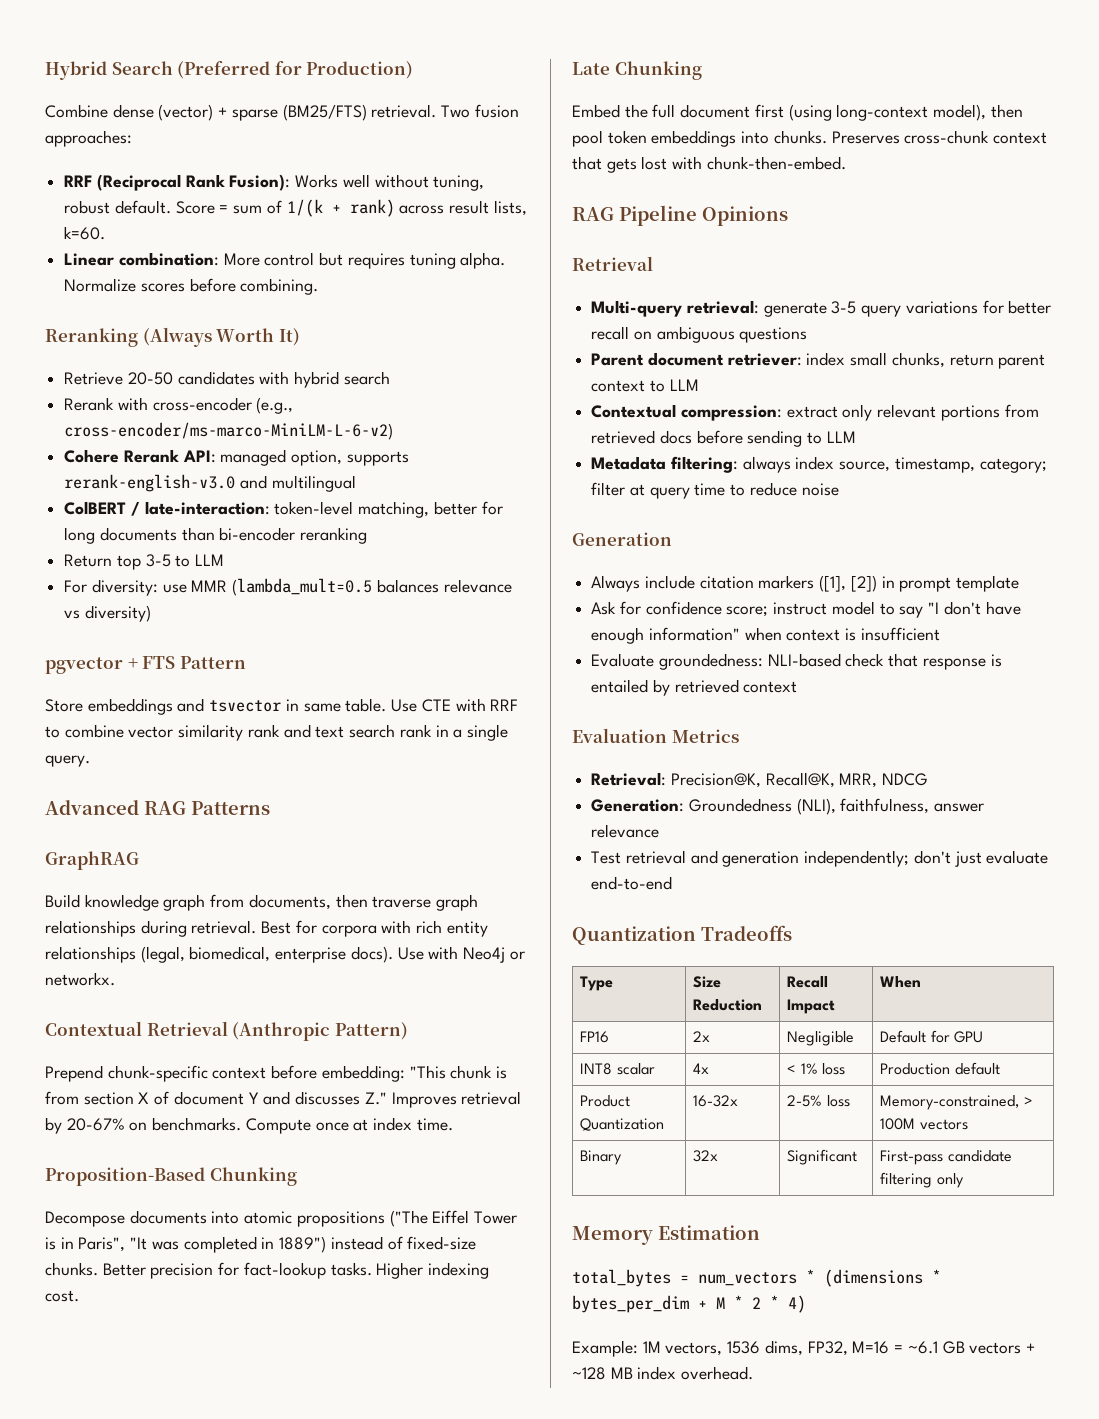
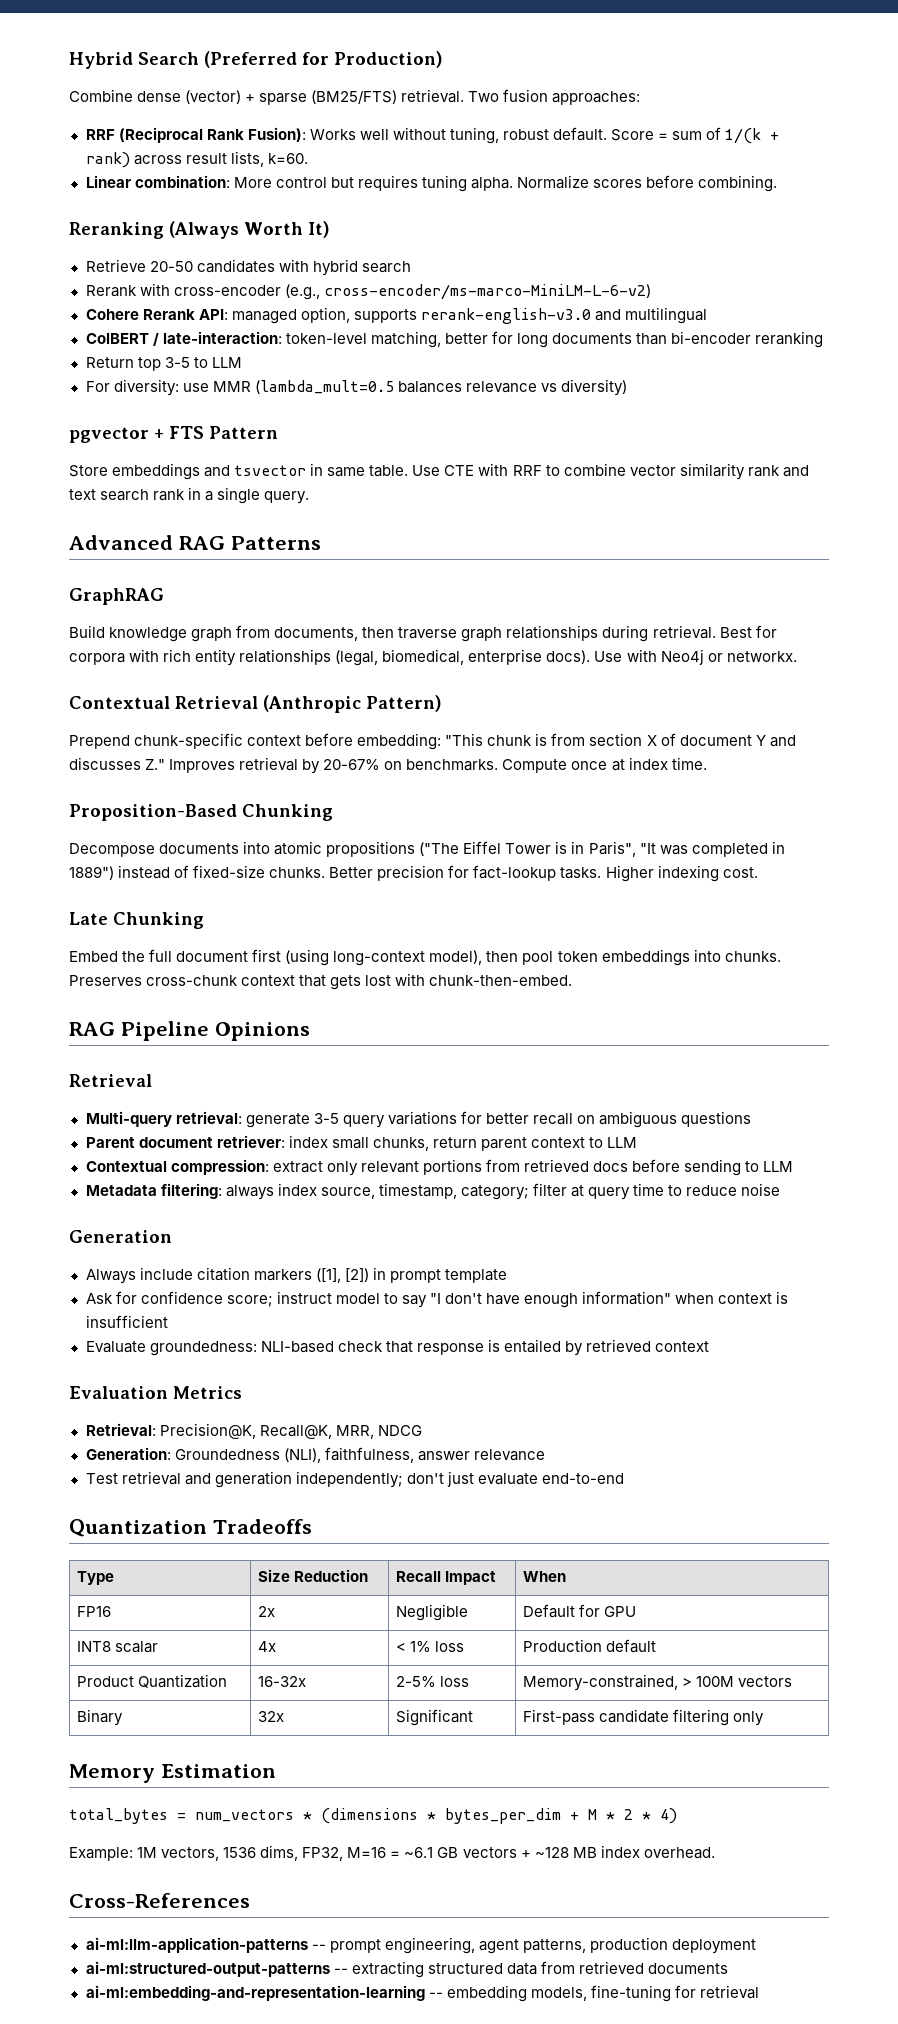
+ Cross-References
+ ai-ml:llm-application-patterns -- prompt engineering, agent patterns, production deployment
+ ai-ml:structured-output-patterns -- extracting structured data from retrieved documents
+ ai-ml:embedding-and-representation-learning -- embedding models, fine-tuning for retrieval

